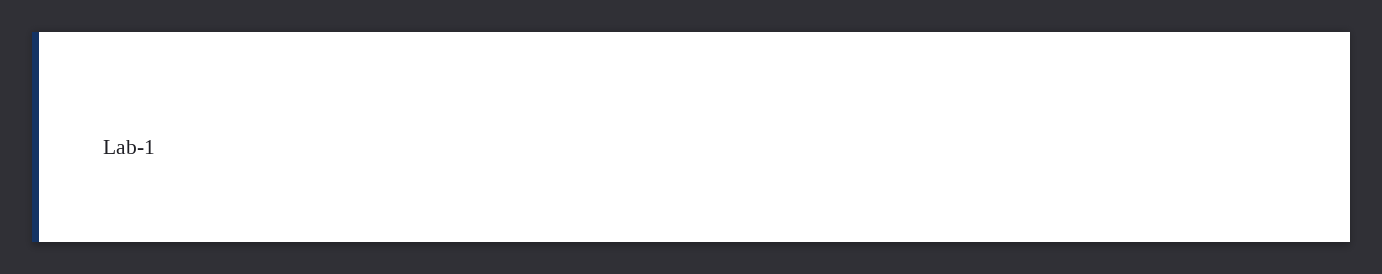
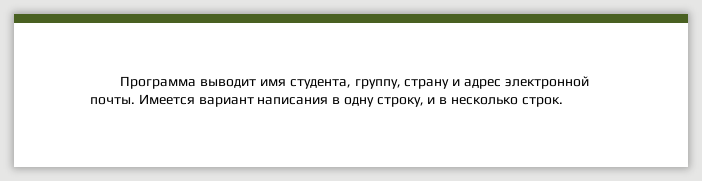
- Lab-1
+ Программа выводит имя студента, группу, страну и адрес электронной почты. Имеется вариант написания в одну строку, и в несколько строк.

